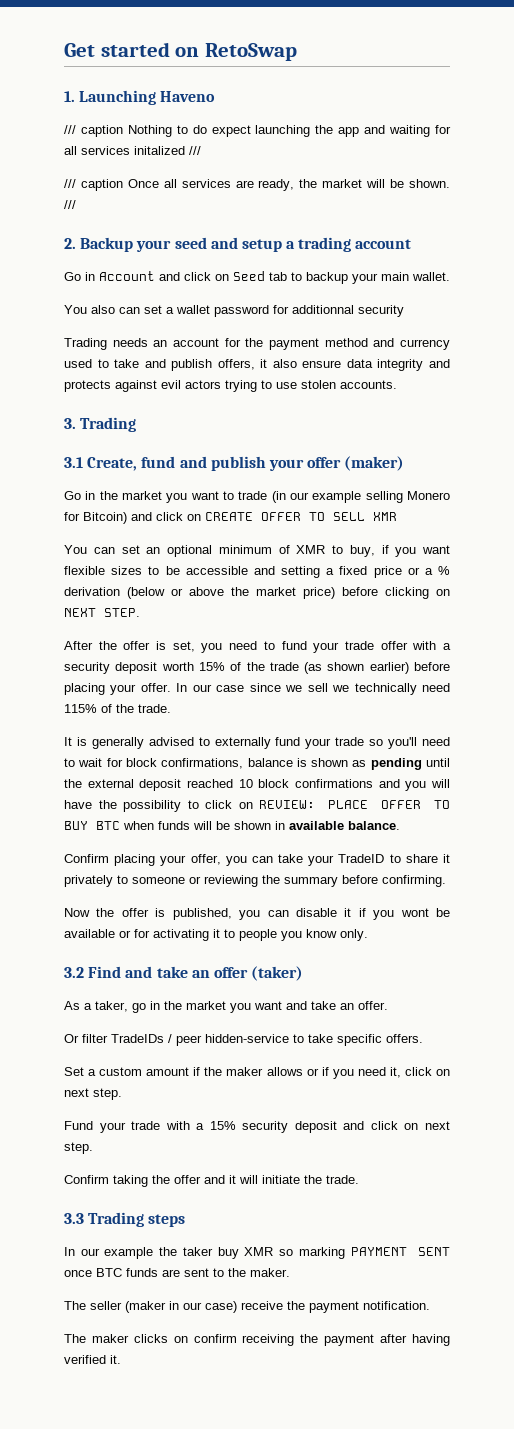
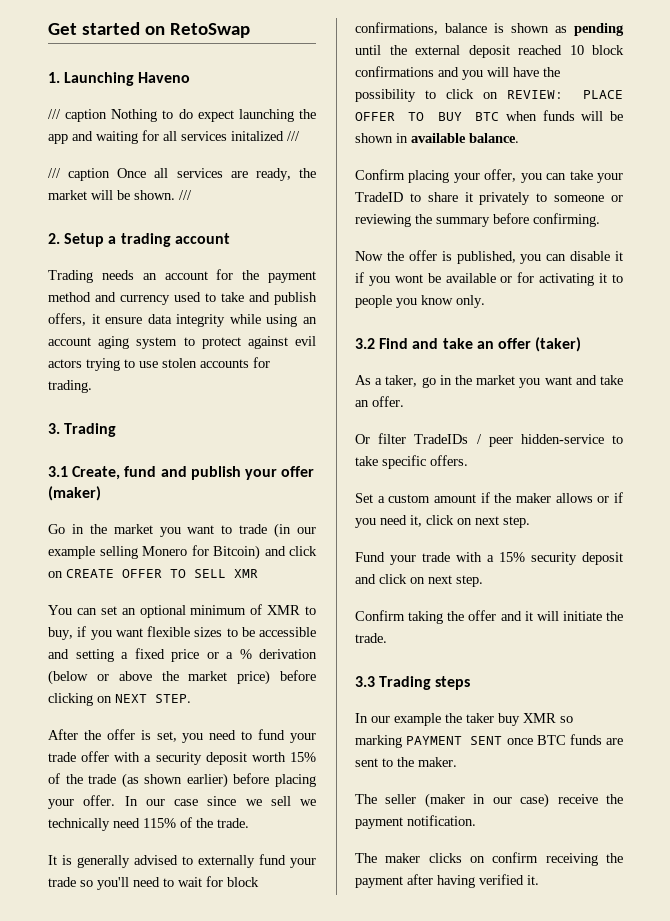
- 2. Backup your seed and setup a trading account
- Go in Account and click on Seed tab to backup your main wallet.
- You also can set a wallet password for additionnal security
+ 2. Setup a trading account
- Trading needs an account for the payment method and currency used to take and publish offers, it also ensure data integrity and protects against evil actors trying to use stolen accounts.
+ Trading needs an account for the payment method and currency used to take and publish offers, it ensure data integrity while using an account aging system to protect against evil actors trying to use stolen accounts for trading.

